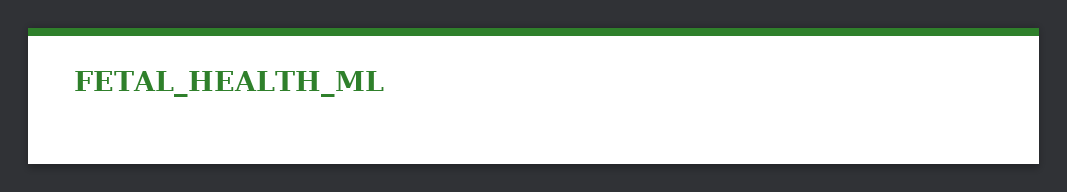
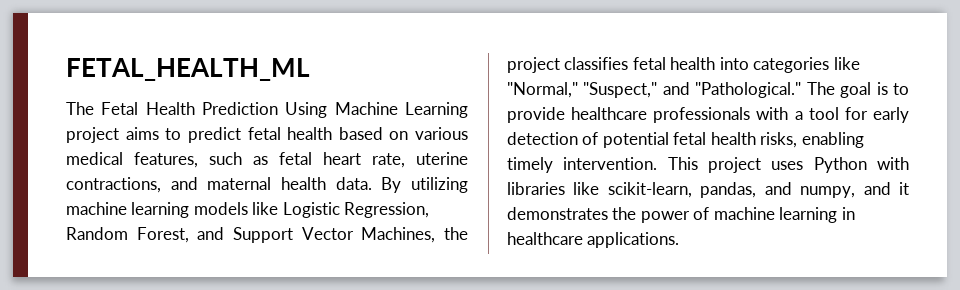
+ The Fetal Health Prediction Using Machine Learning project aims to predict fetal health based on various medical features, such as fetal heart rate, uterine contractions, and maternal health data. By utilizing machine learning models like Logistic Regression, Random Forest, and Support Vector Machines, the project classifies fetal health into categories like "Normal," "Suspect," and "Pathological." The goal is to provide healthcare professionals with a tool for early detection of potential fetal health risks, enabling timely intervention. This project uses Python with libraries like scikit-learn, pandas, and numpy, and it demonstrates the power of machine learning in healthcare applications.

